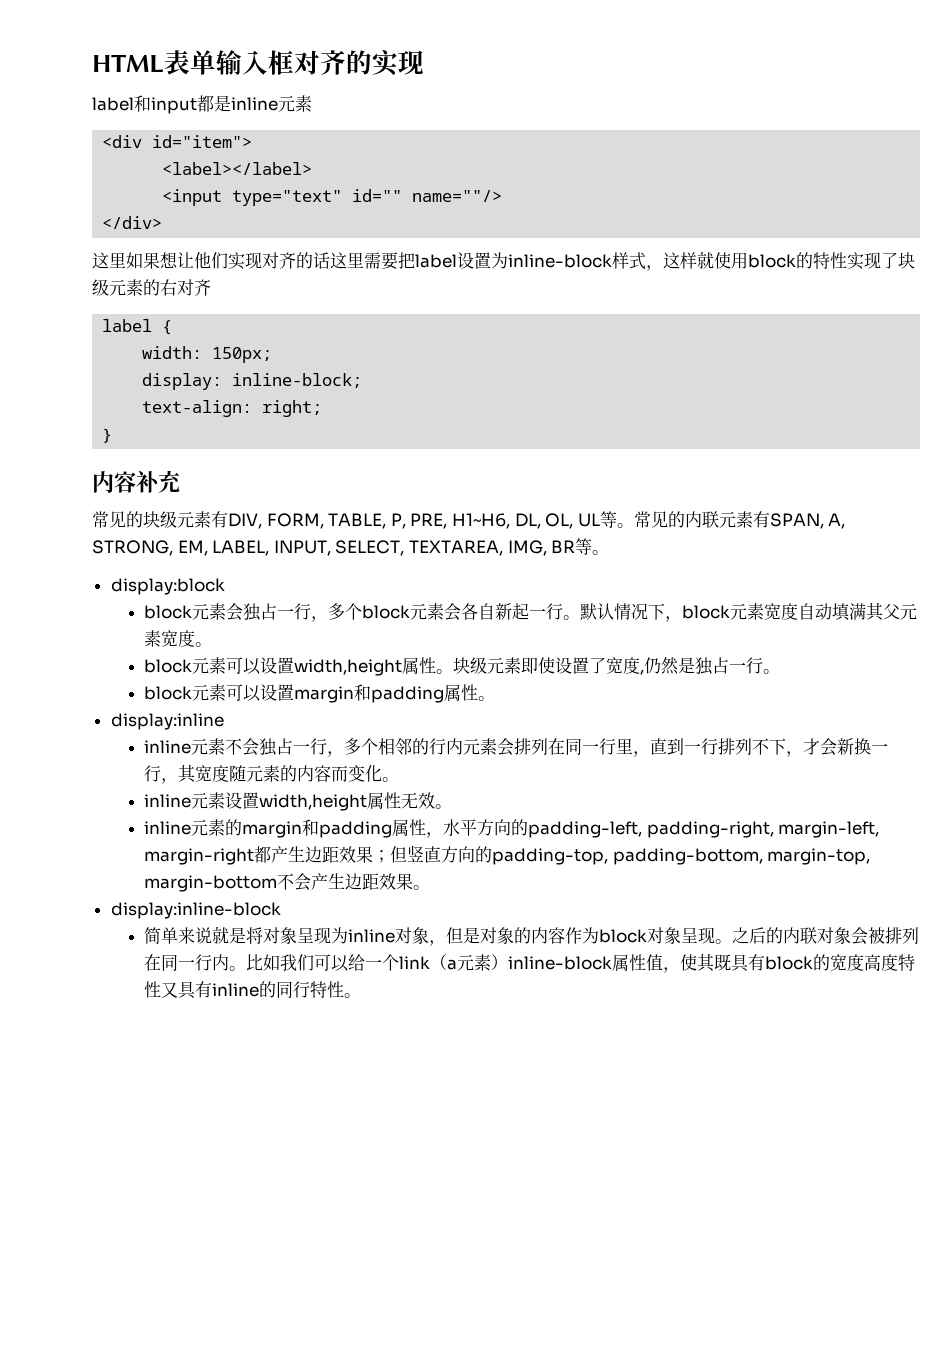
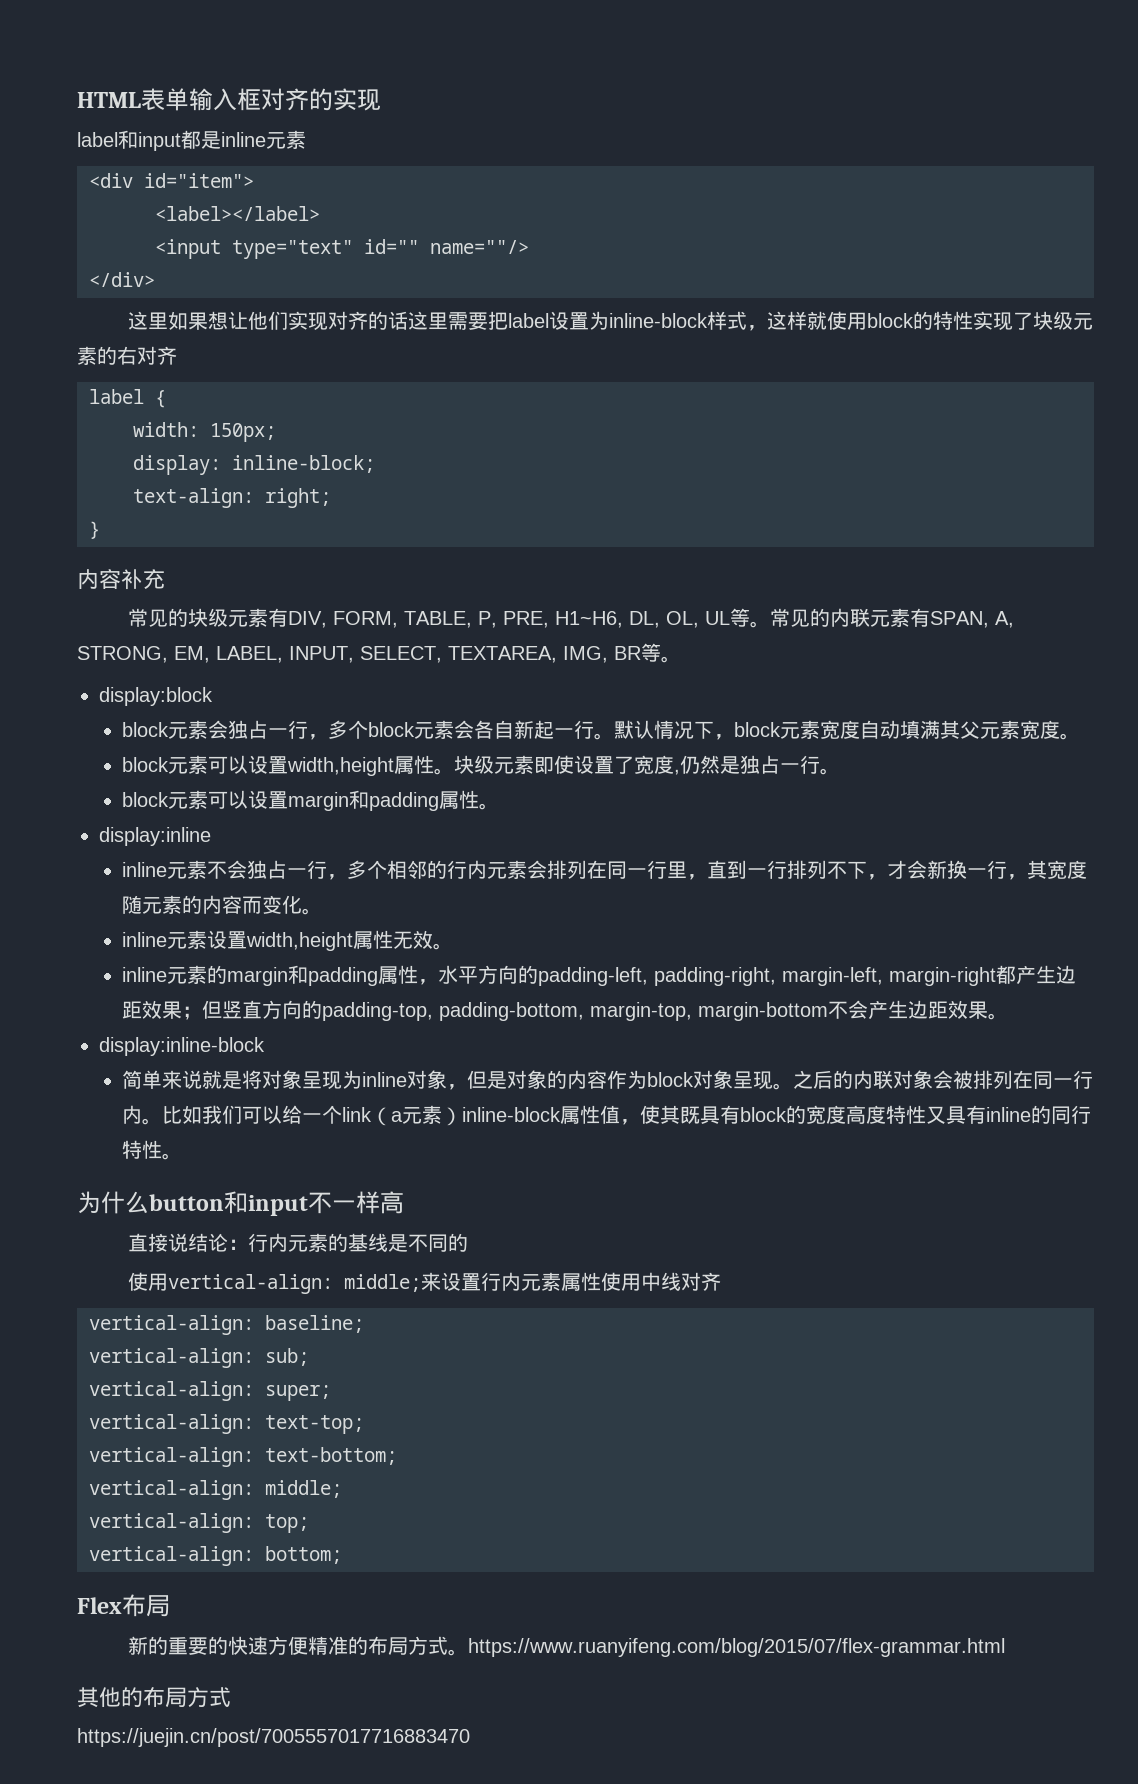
+ 为什么button和input不一样高
+ 直接说结论：行内元素的基线是不同的
+ 使用vertical-align: middle;来设置行内元素属性使用中线对齐
+ vertical-align: baseline;
+ vertical-align: sub;
+ vertical-align: super;
+ vertical-align: text-top;
+ vertical-align: text-bottom;
+ vertical-align: middle;
+ vertical-align: top;
+ vertical-align: bottom;
+ Flex布局
+ 新的重要的快速方便精准的布局方式。https://www.ruanyifeng.com/blog/2015/07/flex-grammar.html
+ 其他的布局方式
+ https://juejin.cn/post/7005557017716883470

